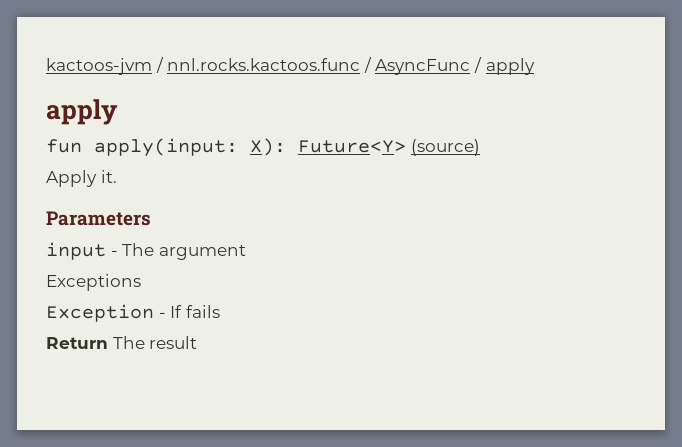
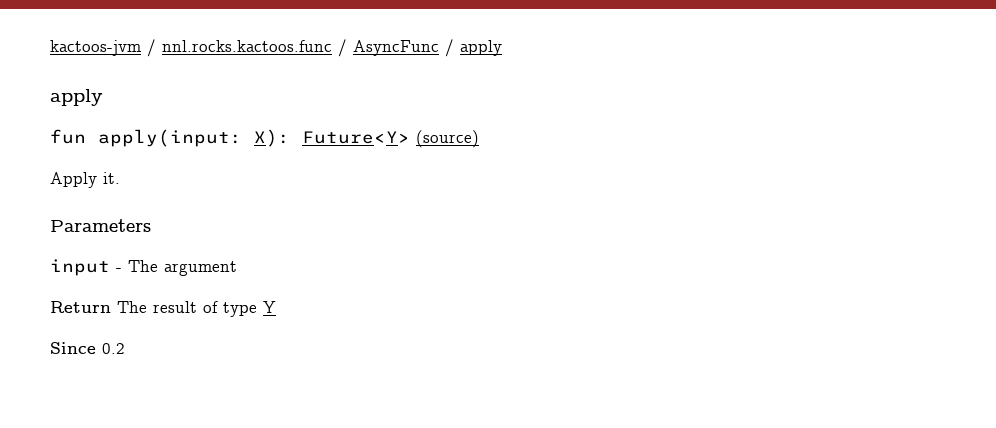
- Exceptions
- Exception - If fails
- Return The result
+ Return The result of type Y
+ Since 0.2

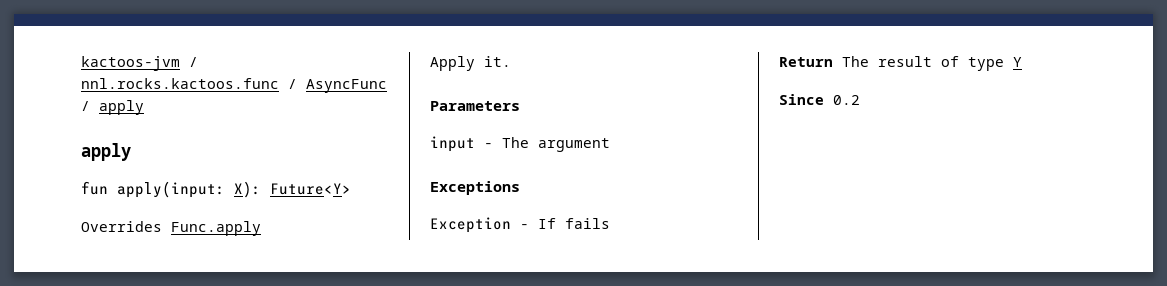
- fun apply(input: X): Future<Y> (source)
+ fun apply(input: X): Future<Y>
+ Overrides Func.apply
+ Exceptions
+ Exception - If fails

